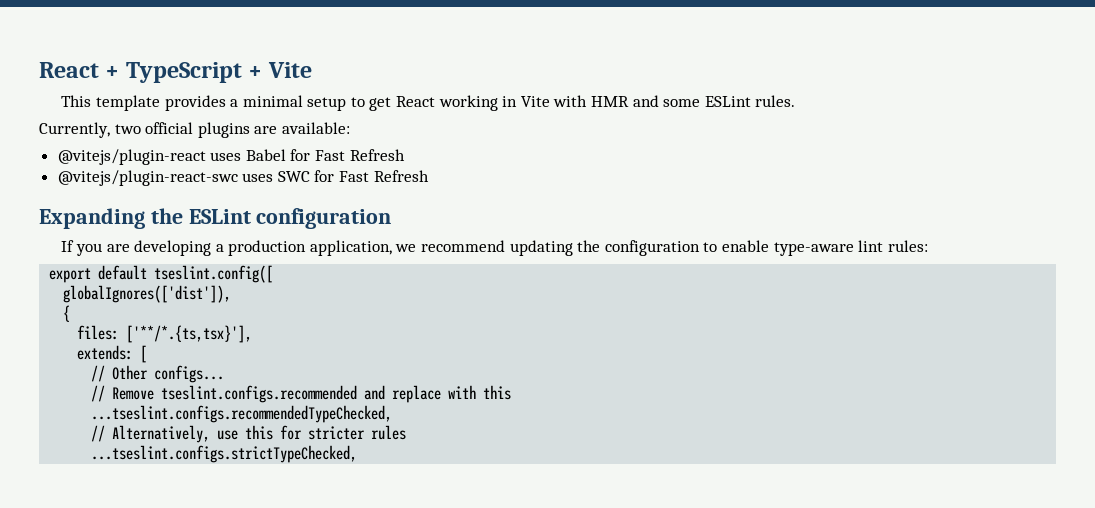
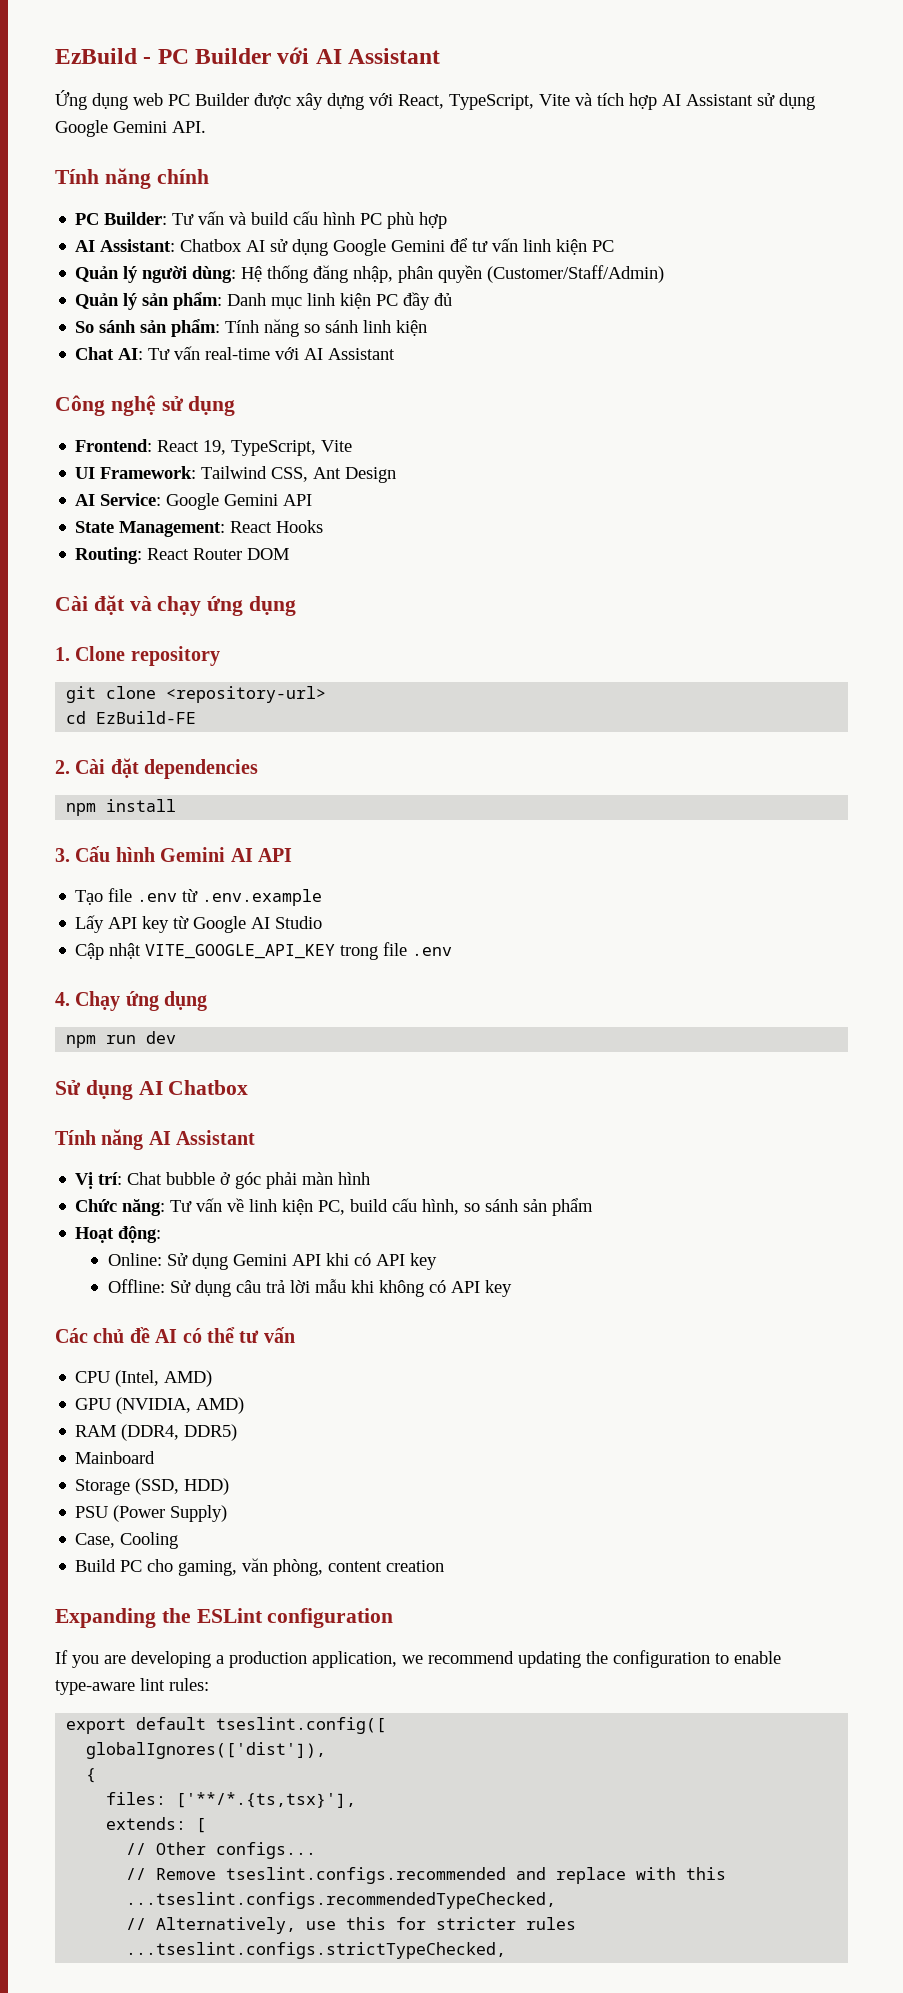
- React + TypeScript + Vite
- This template provides a minimal setup to get React working in Vite with HMR and some ESLint rules.
- Currently, two official plugins are available:
- @vitejs/plugin-react uses Babel for Fast Refresh
- @vitejs/plugin-react-swc uses SWC for Fast Refresh
+ EzBuild - PC Builder với AI Assistant
+ Ứng dụng web PC Builder được xây dựng với React, TypeScript, Vite và tích hợp AI Assistant sử dụng Google Gemini API.
+ Tính năng chính
+ PC Builder: Tư vấn và build cấu hình PC phù hợp
+ AI Assistant: Chatbox AI sử dụng Google Gemini để tư vấn linh kiện PC
+ Quản lý người dùng: Hệ thống đăng nhập, phân quyền (Customer/Staff/Admin)
+ Quản lý sản phẩm: Danh mục linh kiện PC đầy đủ
+ So sánh sản phẩm: Tính năng so sánh linh kiện
+ Chat AI: Tư vấn real-time với AI Assistant
+ Công nghệ sử dụng
+ Frontend: React 19, TypeScript, Vite
+ UI Framework: Tailwind CSS, Ant Design
+ AI Service: Google Gemini API
+ State Management: React Hooks
+ Routing: React Router DOM
+ Cài đặt và chạy ứng dụng
+ 1. Clone repository
+ git clone <repository-url>
+ cd EzBuild-FE
+ 2. Cài đặt dependencies
+ npm install
+ 3. Cấu hình Gemini AI API
+ Tạo file .env từ .env.example
+ Lấy API key từ Google AI Studio
+ Cập nhật VITE_GOOGLE_API_KEY trong file .env
+ 4. Chạy ứng dụng
+ npm run dev
+ Sử dụng AI Chatbox
+ Tính năng AI Assistant
+ Vị trí: Chat bubble ở góc phải màn hình
+ Chức năng: Tư vấn về linh kiện PC, build cấu hình, so sánh sản phẩm
+ Hoạt động:
+ Online: Sử dụng Gemini API khi có API key
+ Offline: Sử dụng câu trả lời mẫu khi không có API key
+ Các chủ đề AI có thể tư vấn
+ CPU (Intel, AMD)
+ GPU (NVIDIA, AMD)
+ RAM (DDR4, DDR5)
+ Mainboard
+ Storage (SSD, HDD)
+ PSU (Power Supply)
+ Case, Cooling
+ Build PC cho gaming, văn phòng, content creation

